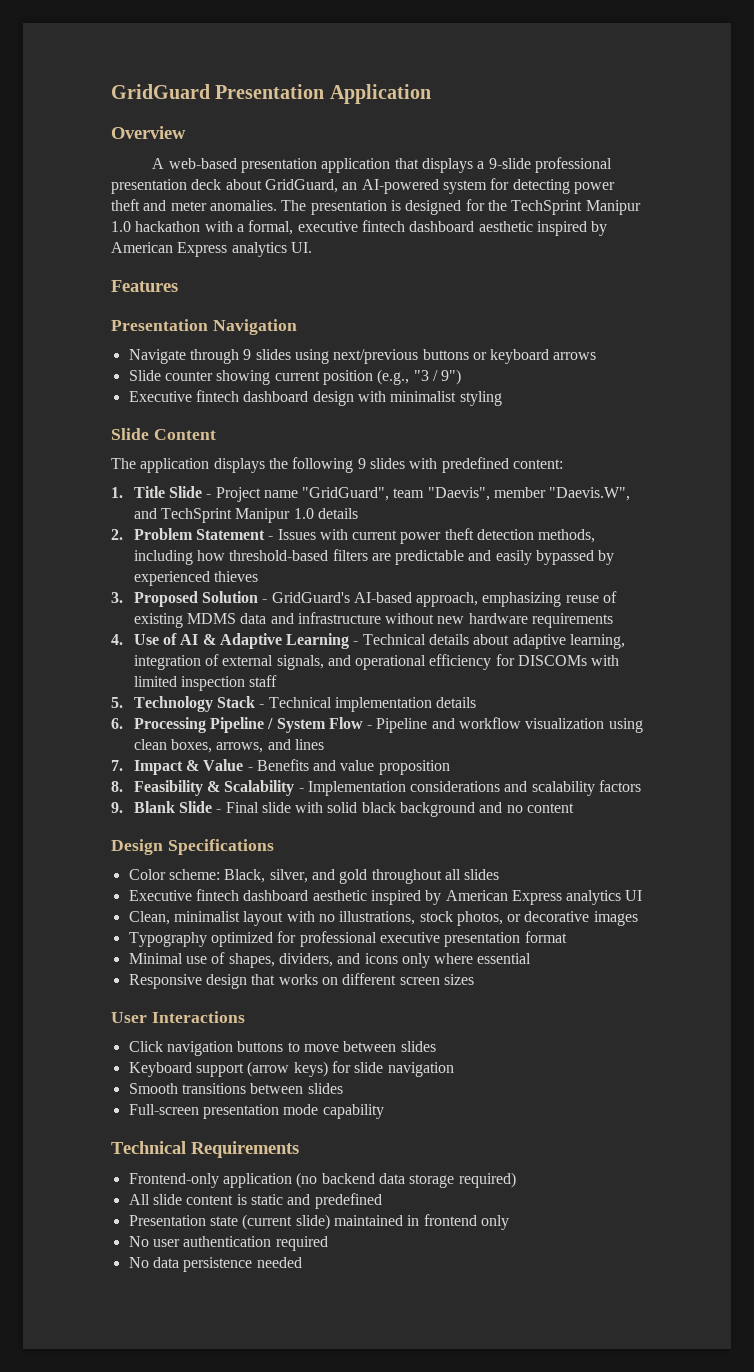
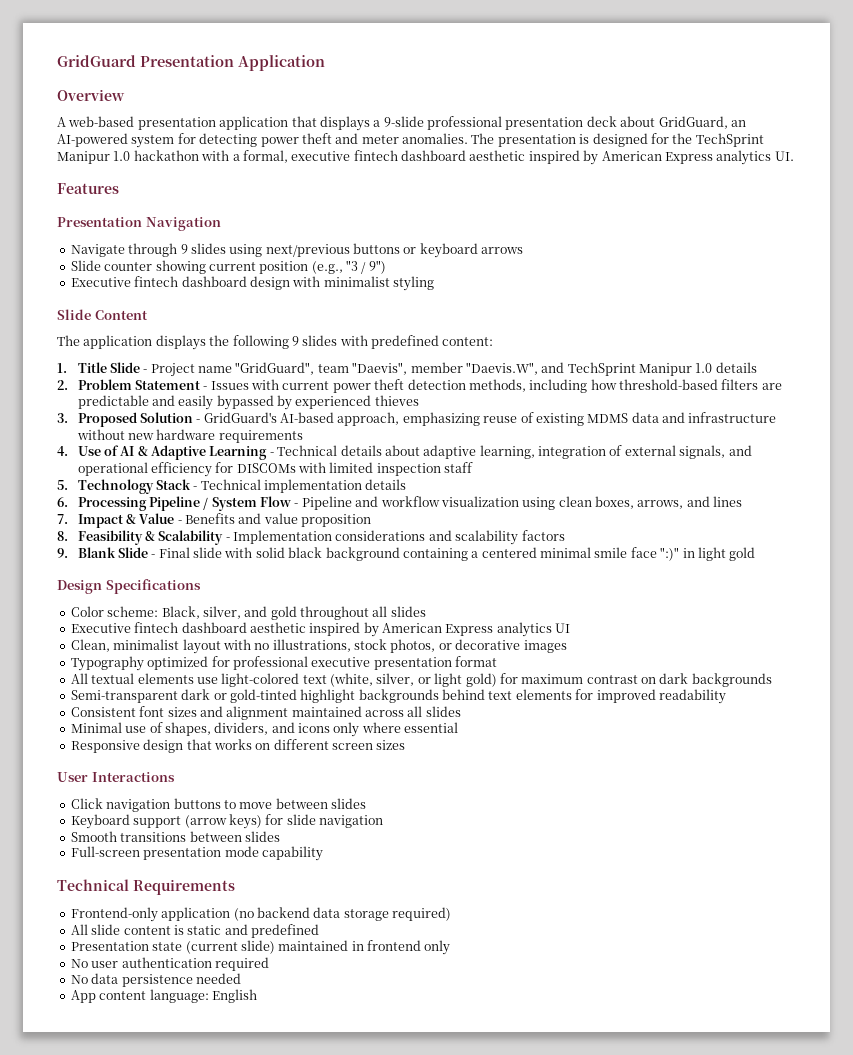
- 9. Blank Slide - Final slide with solid black background and no content
+ 9. Blank Slide - Final slide with solid black background containing a centered minimal smile face ":)" in light gold
+ All textual elements use light-colored text (white, silver, or light gold) for maximum contrast on dark backgrounds
+ Semi-transparent dark or gold-tinted highlight backgrounds behind text elements for improved readability
+ Consistent font sizes and alignment maintained across all slides
+ App content language: English

